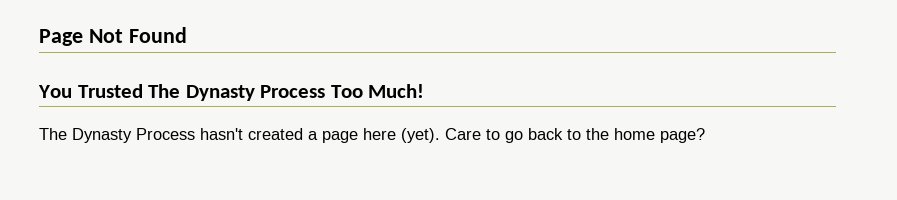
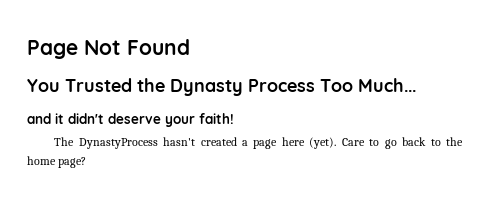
- You Trusted The Dynasty Process Too Much!
- The Dynasty Process hasn't created a page here (yet).
+ You Trusted the Dynasty Process Too Much...
+ and it didn't deserve your faith!
+ The DynastyProcess hasn't created a page here (yet).

